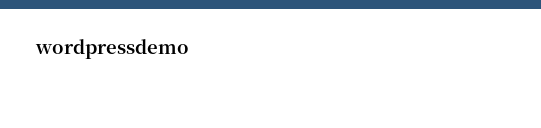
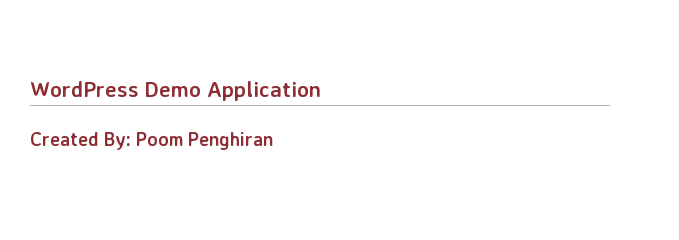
- wordpressdemo
+ WordPress Demo Application
+ Created By: Poom Penghiran

